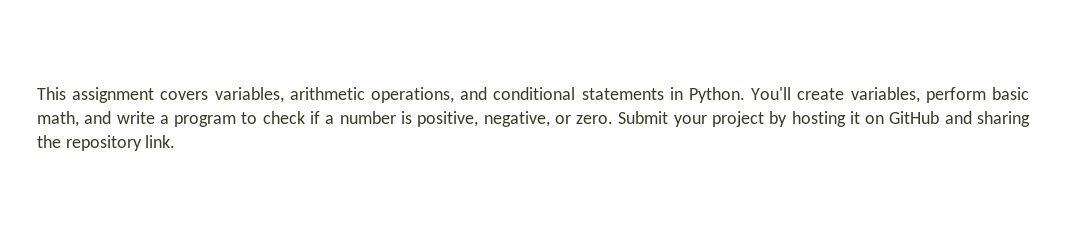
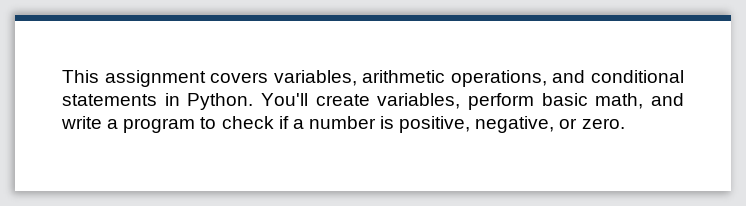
- Submit your project by hosting it on GitHub and sharing the repository link.

